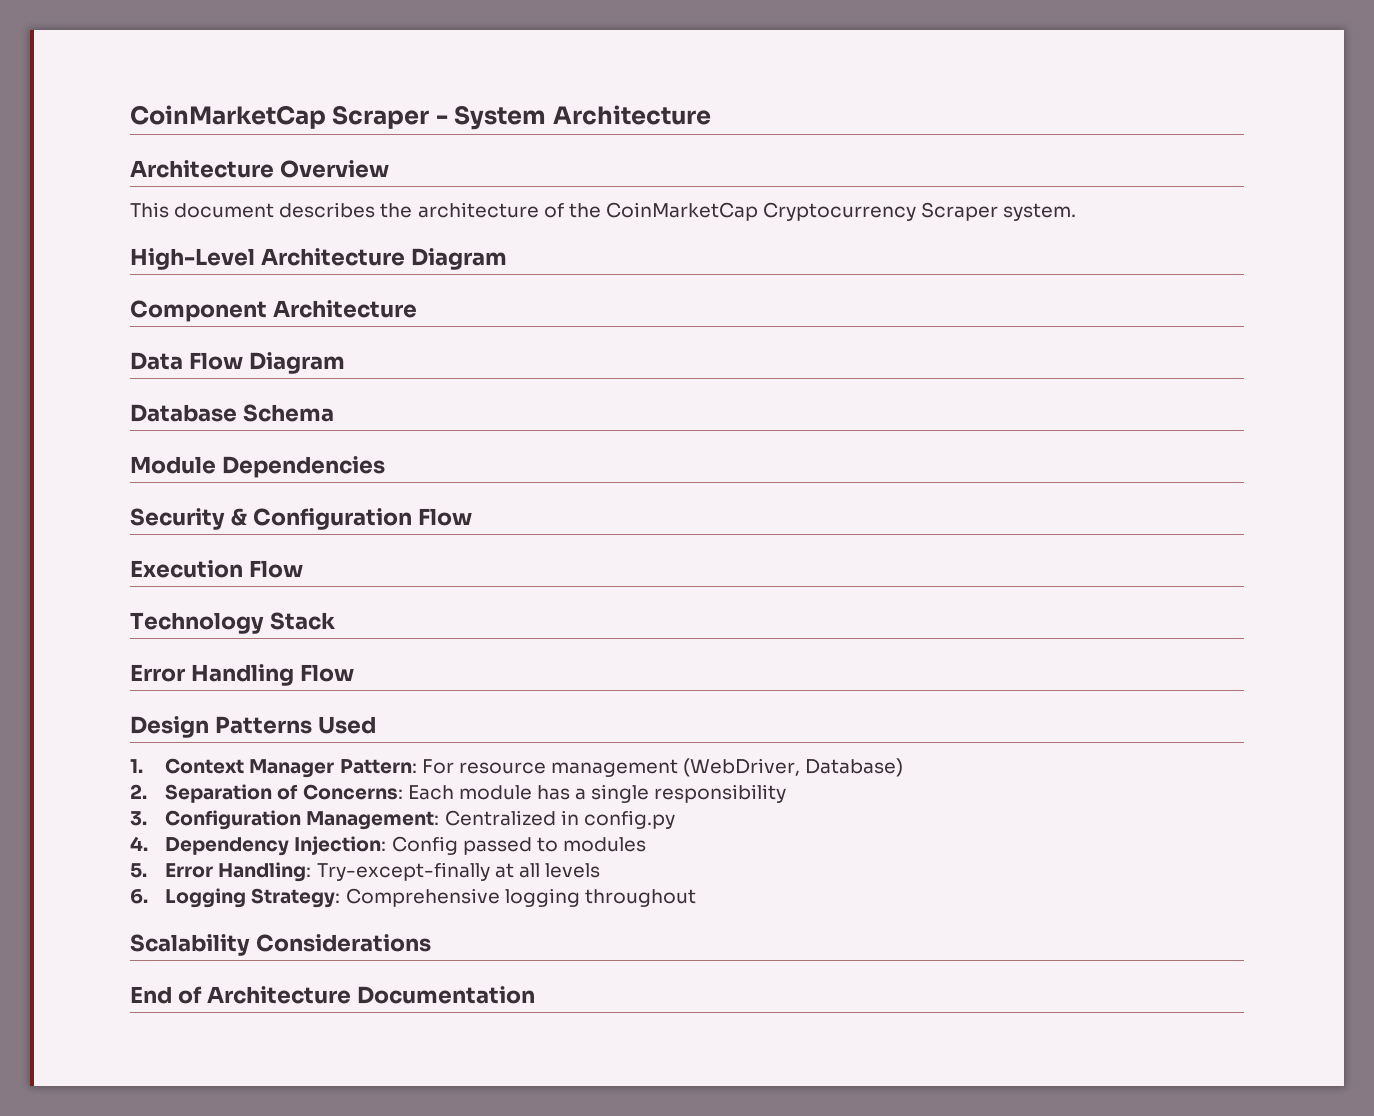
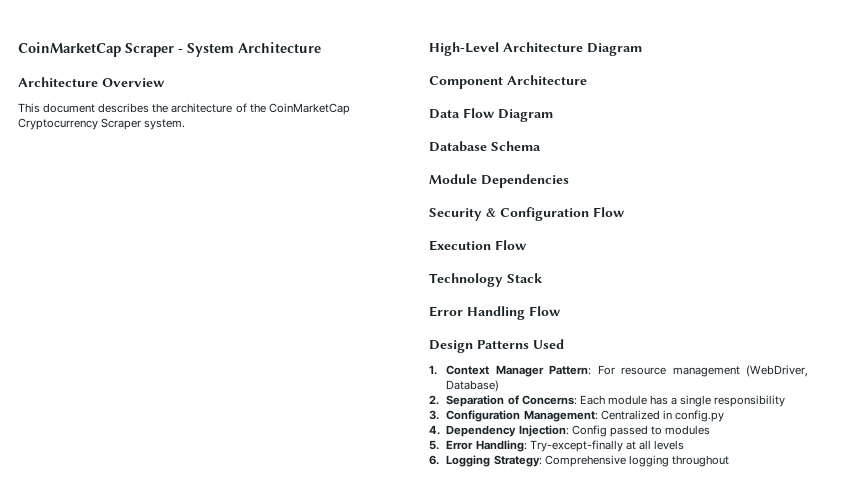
- Scalability Considerations
- End of Architecture Documentation

